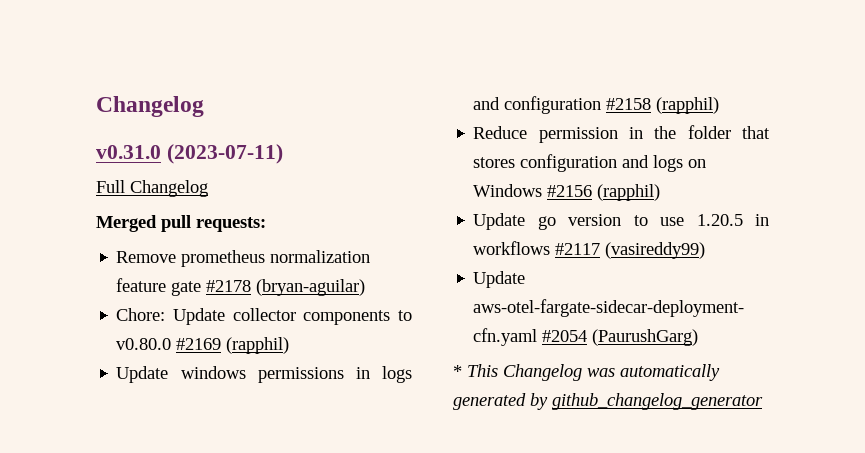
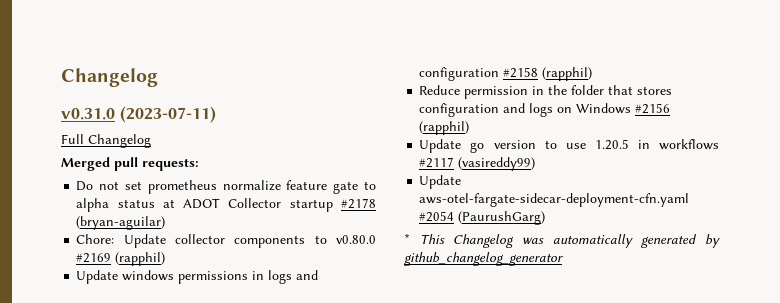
- Remove prometheus normalization feature gate #2178 (bryan-aguilar)
+ Do not set prometheus normalize feature gate to alpha status at ADOT Collector startup #2178 (bryan-aguilar)

